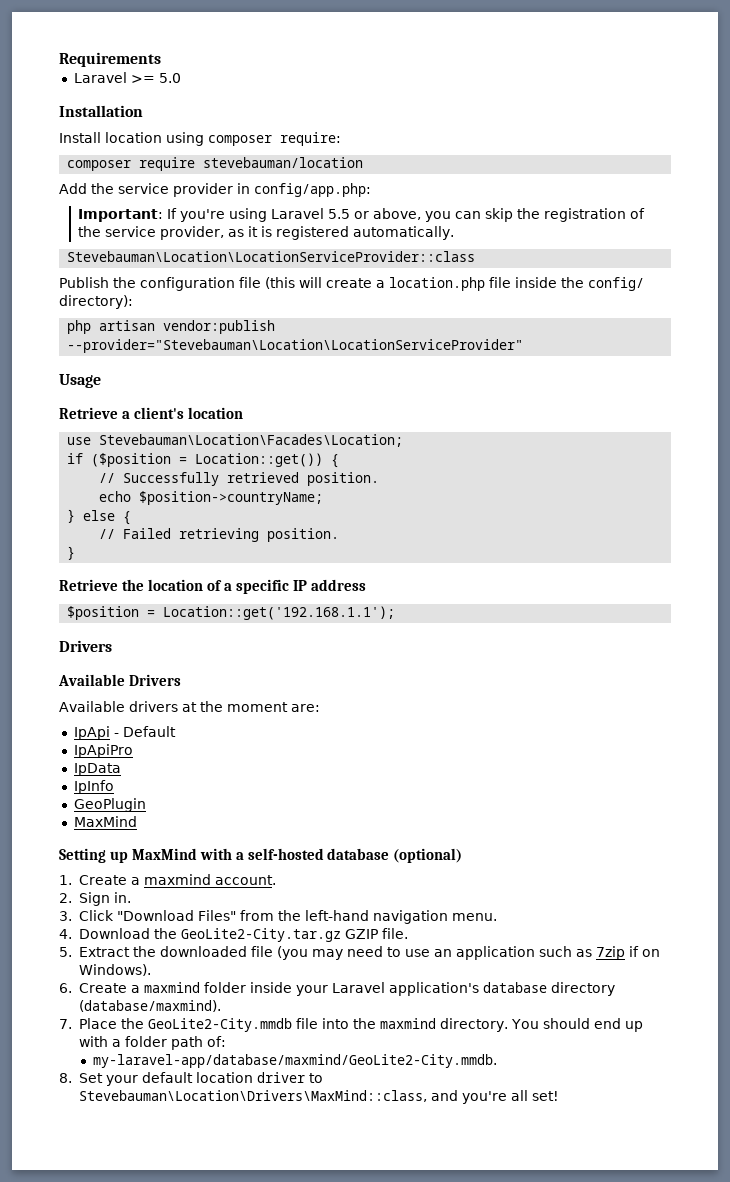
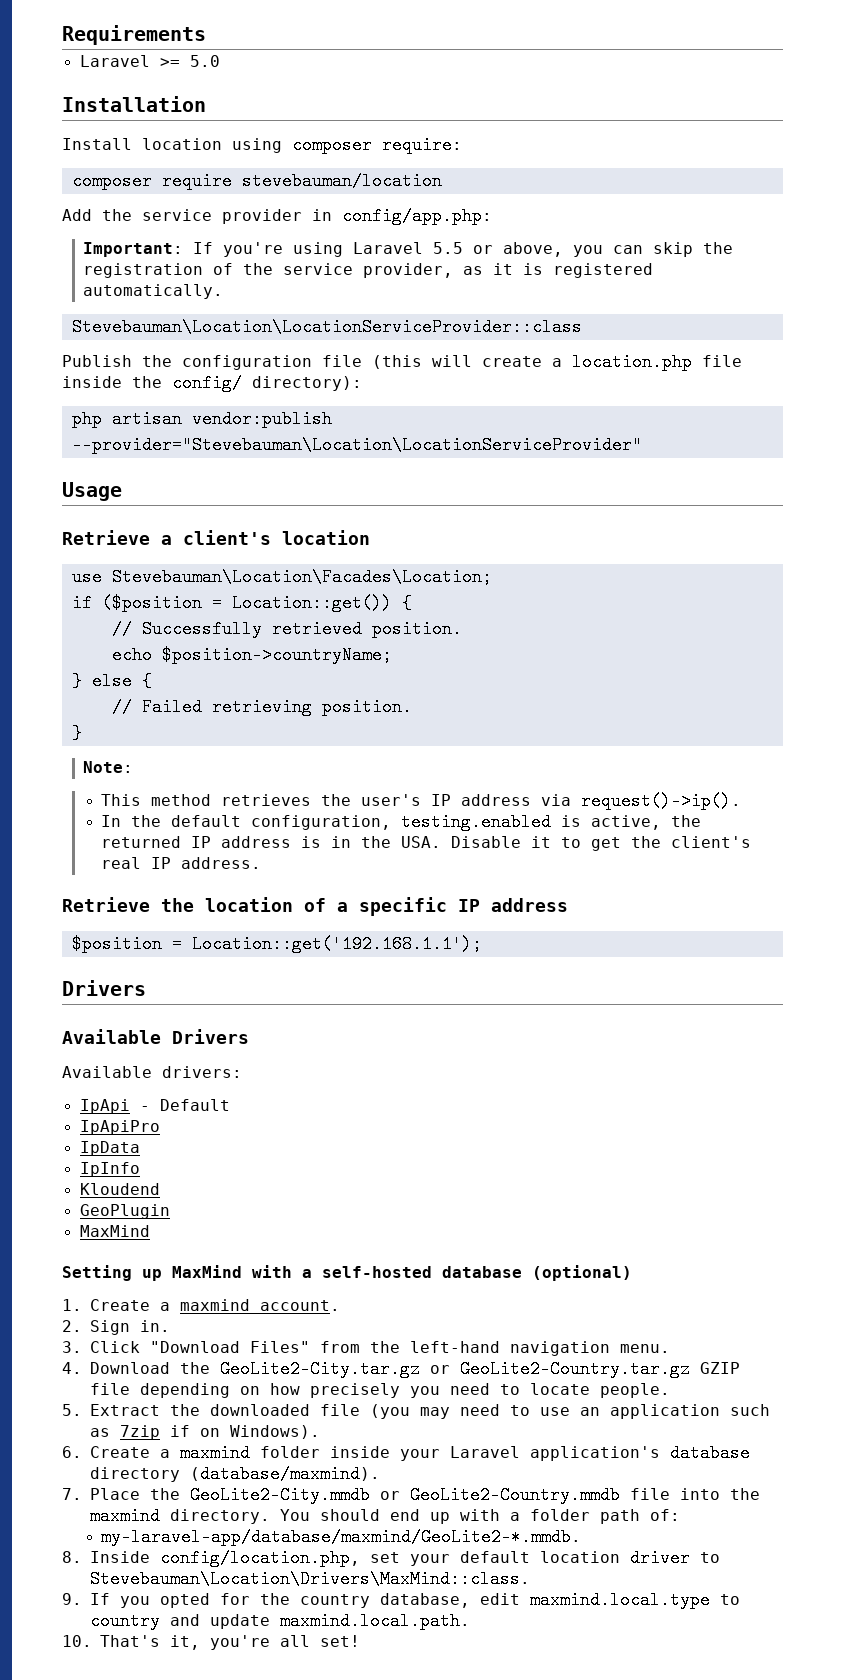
+ Note:
+ This method retrieves the user's IP address via request()->ip().
+ In the default configuration, testing.enabled is active, the returned IP address is in the USA. Disable it to get the client's real IP address.
- Available drivers at the moment are:
+ Available drivers:
+ Kloudend
- 4. Download the GeoLite2-City.tar.gz GZIP file.
+ 4. Download the GeoLite2-City.tar.gz or GeoLite2-Country.tar.gz GZIP file depending on how precisely you need to locate people.
- 7. Place the GeoLite2-City.mmdb file into the maxmind directory.
+ 7. Place the GeoLite2-City.mmdb or GeoLite2-Country.mmdb file into the maxmind directory.
- my-laravel-app/database/maxmind/GeoLite2-City.mmdb.
+ my-laravel-app/database/maxmind/GeoLite2-*.mmdb.
- 8. Set your default location driver to Stevebauman\Location\Drivers\MaxMind::class, and you're all set!
+ 8. Inside config/location.php, set your default location driver to Stevebauman\Location\Drivers\MaxMind::class.
+ 9. If you opted for the country database, edit maxmind.local.type to country and update maxmind.local.path.
+ 10. That's it, you're all set!

